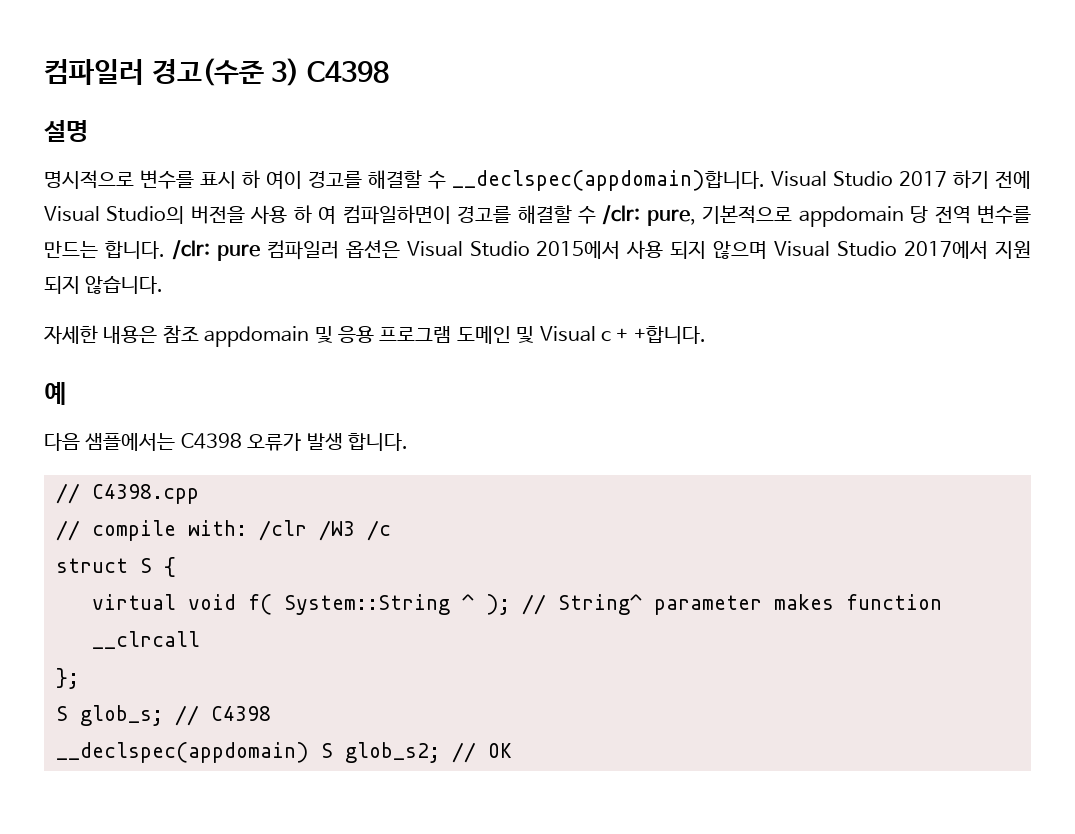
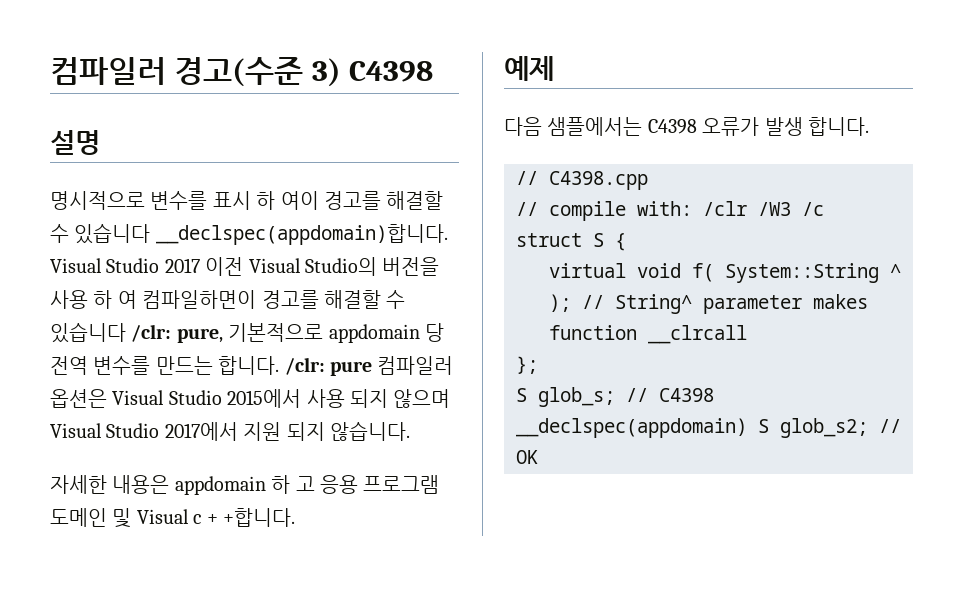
- 명시적으로 변수를 표시 하 여이 경고를 해결할 수 __declspec(appdomain)합니다.
+ 명시적으로 변수를 표시 하 여이 경고를 해결할 수 있습니다 __declspec(appdomain)합니다.
- Visual Studio 2017 하기 전에 Visual Studio의 버전을 사용 하 여 컴파일하면이 경고를 해결할 수 /clr: pure, 기본적으로 appdomain 당 전역 변수를 만드는 합니다.
+ Visual Studio 2017 이전 Visual Studio의 버전을 사용 하 여 컴파일하면이 경고를 해결할 수 있습니다 /clr: pure, 기본적으로 appdomain 당 전역 변수를 만드는 합니다.
- 자세한 내용은 참조 appdomain 및 응용 프로그램 도메인 및 Visual c + +합니다.
+ 자세한 내용은 appdomain 하 고 응용 프로그램 도메인 및 Visual c + +합니다.
- 예
+ 예제

